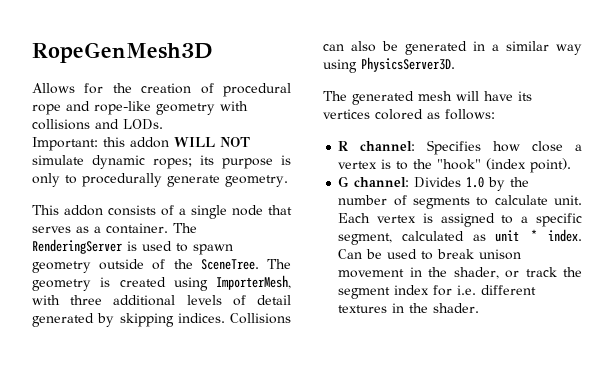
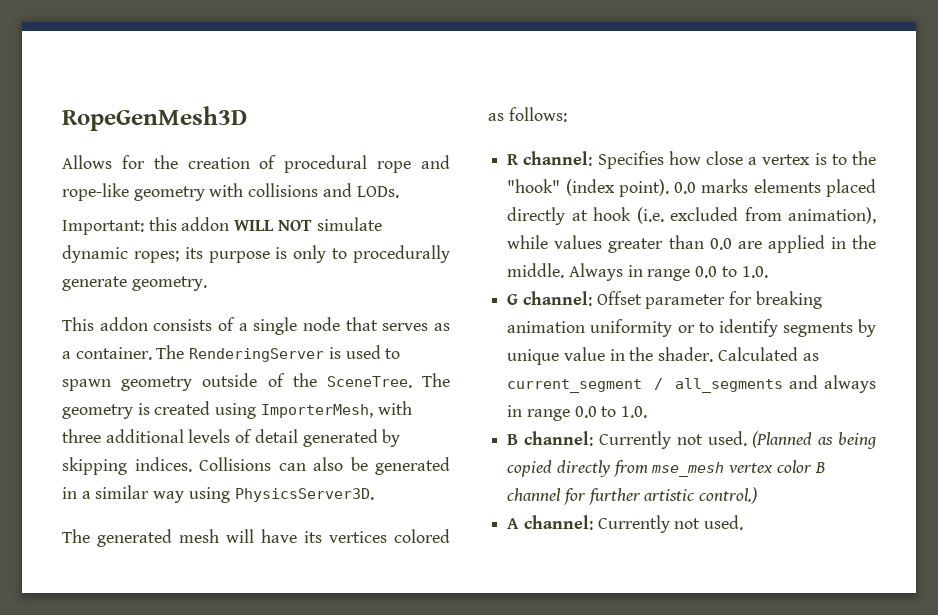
- R channel: Specifies how close a vertex is to the "hook" (index point).
- G channel: Divides 1.0 by the number of segments to calculate unit. Each vertex is assigned to a specific segment, calculated as unit * index. Can be used to break unison movement in the shader, or track the segment index for i.e. different textures in the shader.
+ R channel: Specifies how close a vertex is to the "hook" (index point). 0.0 marks elements placed directly at hook (i.e. excluded from animation), while values greater than 0.0 are applied in the middle. Always in range 0.0 to 1.0.
+ G channel: Offset parameter for breaking animation uniformity or to identify segments by unique value in the shader. Calculated as current_segment / all_segments and always in range 0.0 to 1.0.
+ B channel: Currently not used. (Planned as being copied directly from mse_mesh vertex color B channel for further artistic control.)
+ A channel: Currently not used.

